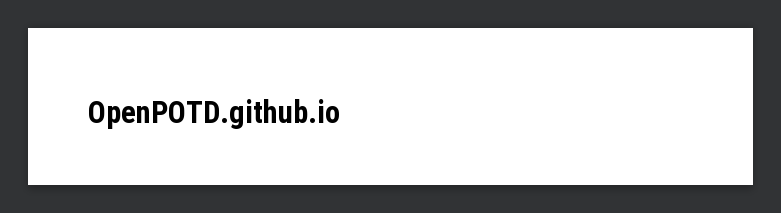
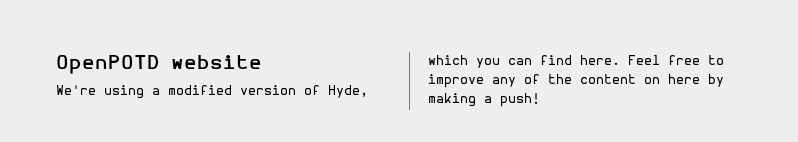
- OpenPOTD.github.io
+ OpenPOTD website
+ We're using a modified version of Hyde, which you can find here. Feel free to improve any of the content on here by making a push!

